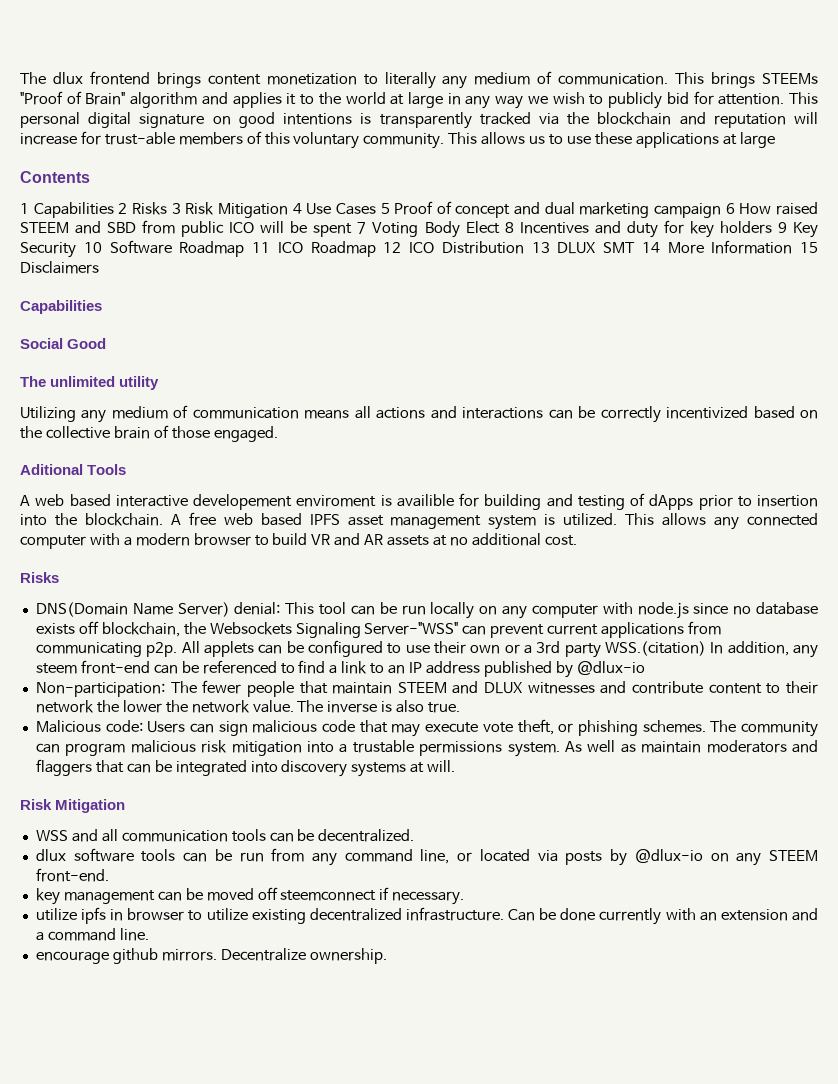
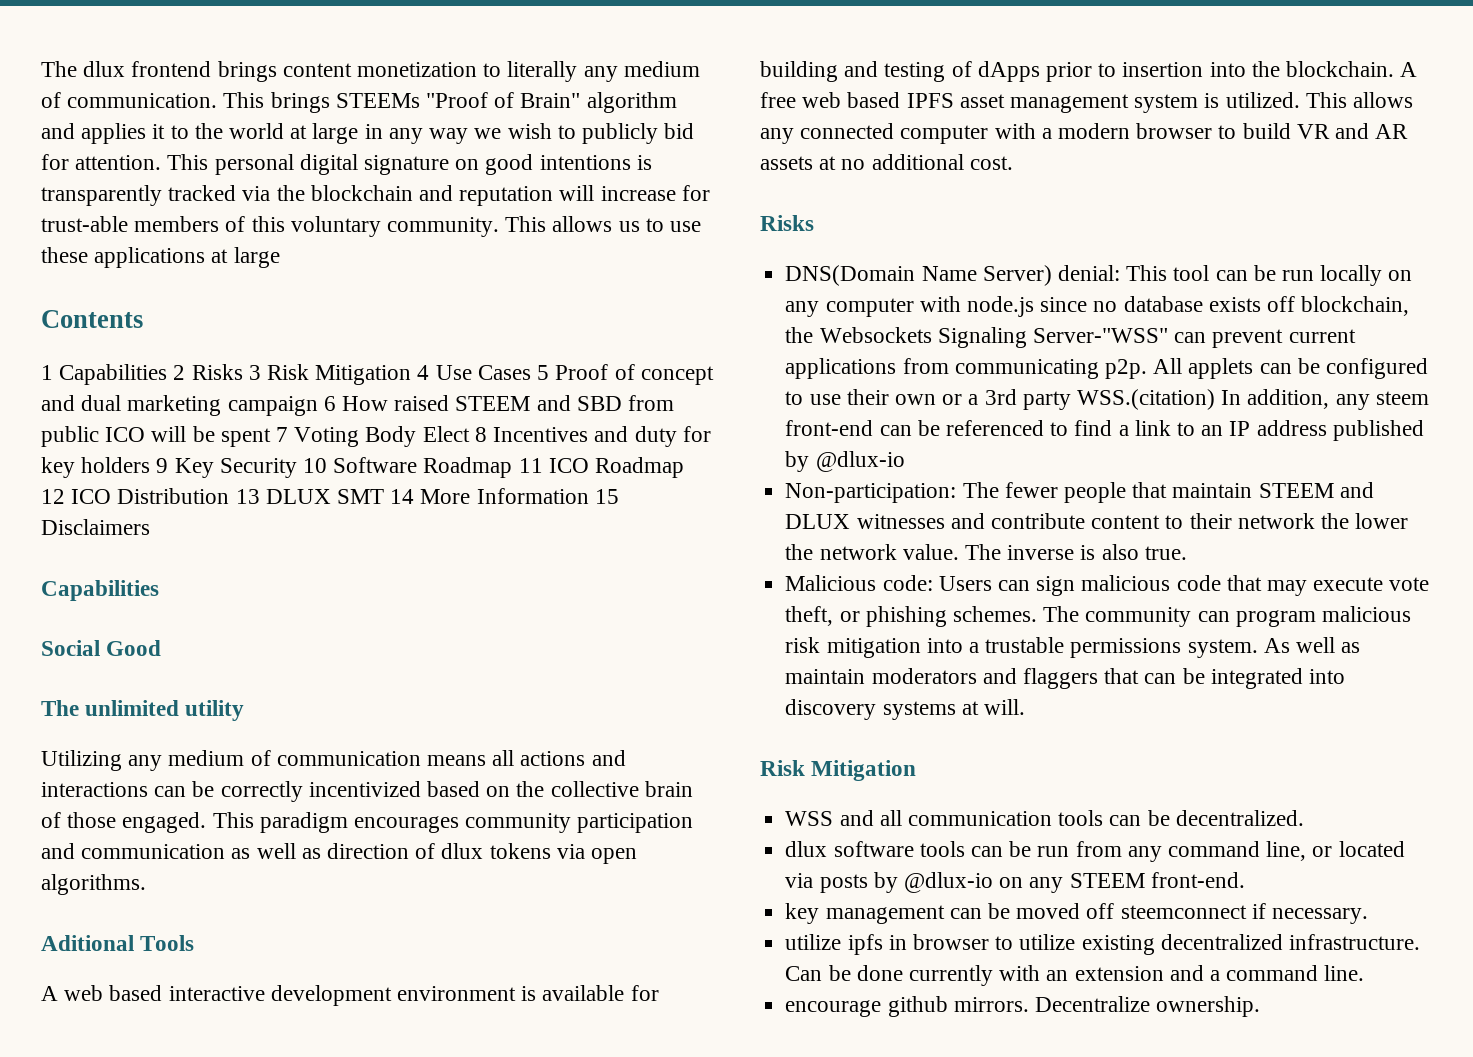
+ This paradigm encourages community participation and communication as well as direction of dlux tokens via open algorithms.
- A web based interactive developement enviroment is availible for building and testing of dApps prior to insertion into the blockchain.
+ A web based interactive development environment is available for building and testing of dApps prior to insertion into the blockchain.

